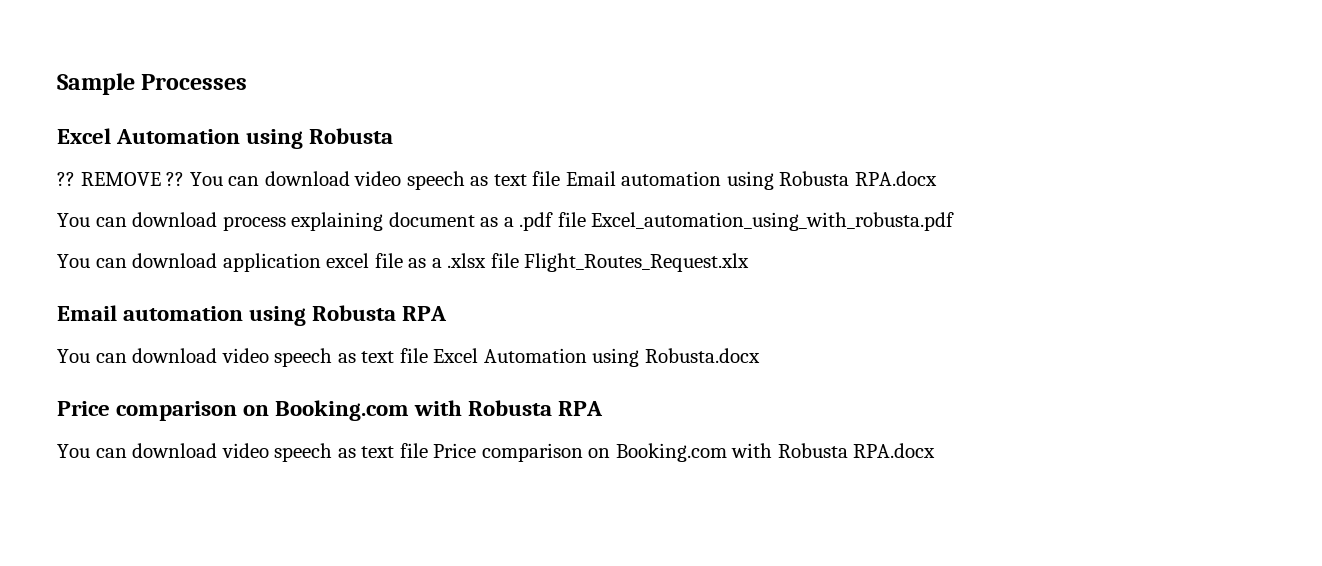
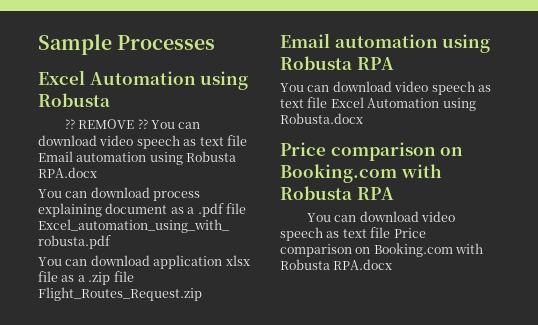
- You can download application excel file as a .xlsx file Flight_Routes_Request.xlx
+ You can download application xlsx file as a .zip file Flight_Routes_Request.zip

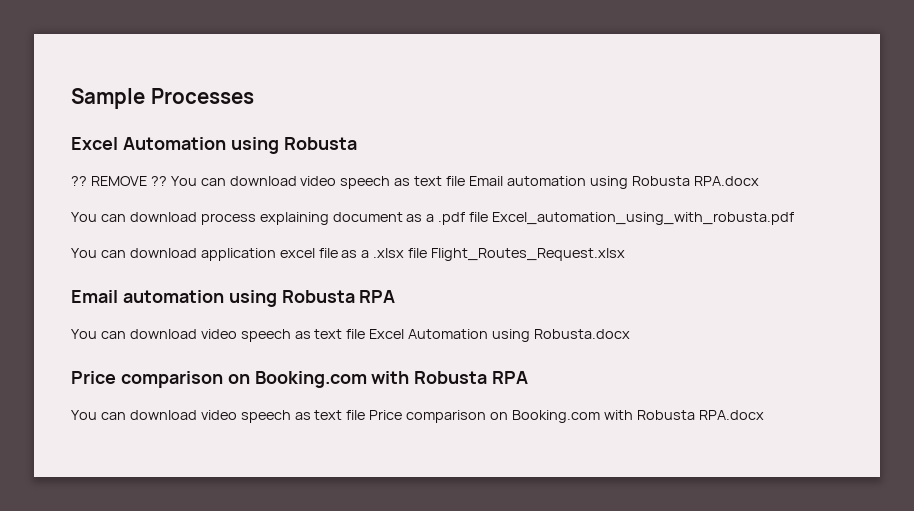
- You can download application xlsx file as a .zip file Flight_Routes_Request.zip
+ You can download application excel file as a .xlsx file Flight_Routes_Request.xlsx

